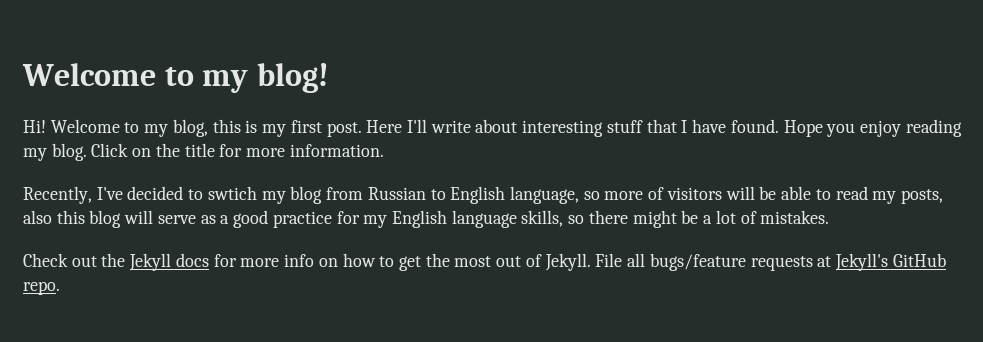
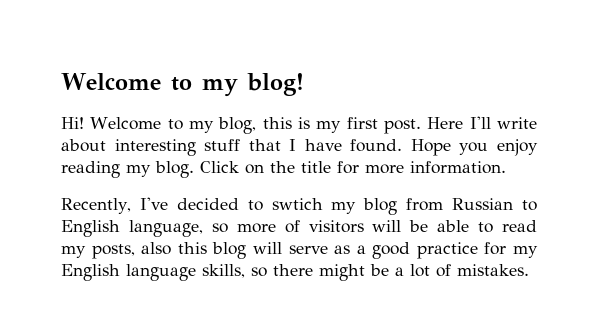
- Check out the Jekyll docs for more info on how to get the most out of Jekyll. File all bugs/feature requests at Jekyll's GitHub repo.

